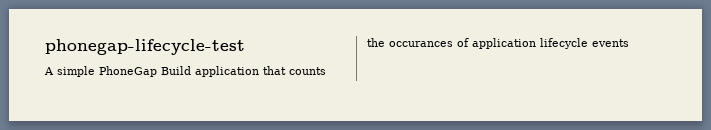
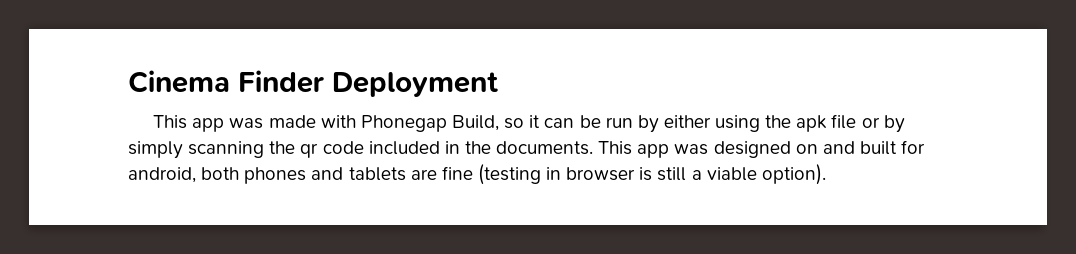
- phonegap-lifecycle-test
- A simple PhoneGap Build application that counts the occurances of application lifecycle events
+ Cinema Finder Deployment
+ This app was made with Phonegap Build, so it can be run by either using the apk file or by simply scanning the qr code included in the documents. This app was designed on and built for android, both phones and tablets are fine (testing in browser is still a viable option).

